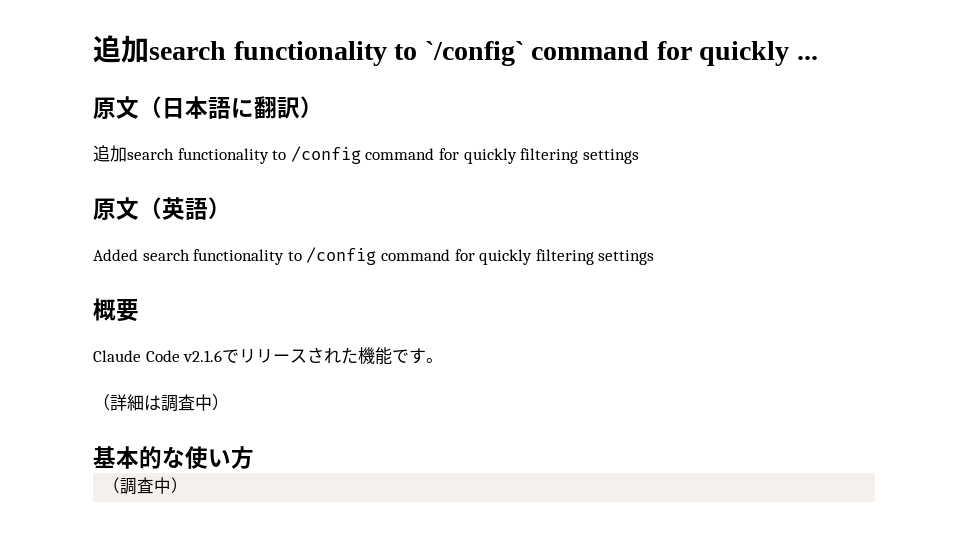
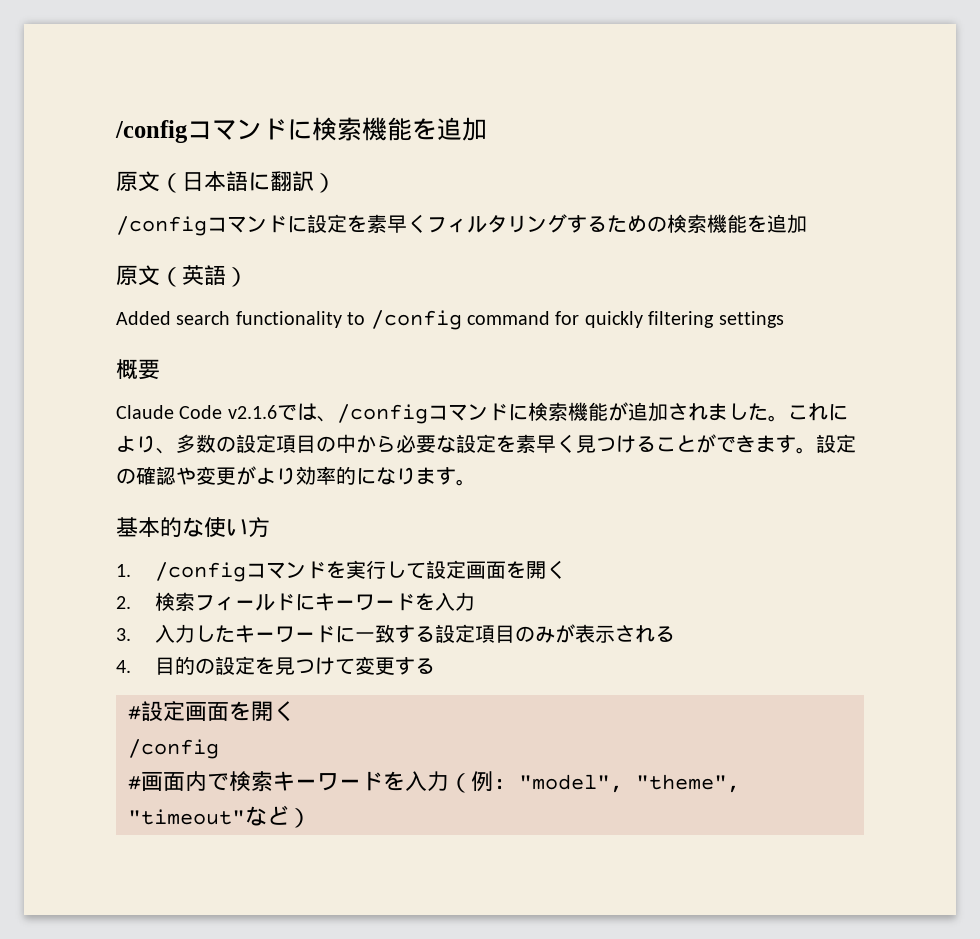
- 追加search functionality to `/config` command for quickly ...
+ /configコマンドに検索機能を追加
- 追加search functionality to /config command for quickly filtering settings
+ /configコマンドに設定を素早くフィルタリングするための検索機能を追加
- Claude Code v2.1.6でリリースされた機能です。
- （詳細は調査中）
+ Claude Code v2.1.6では、/configコマンドに検索機能が追加されました。これにより、多数の設定項目の中から必要な設定を素早く見つけることができます。設定の確認や変更がより効率的になります。
  基本的な使い方
- （調査中）
+ 1. /configコマンドを実行して設定画面を開く
+ 2.検索フィールドにキーワードを入力
+ 3.入力したキーワードに一致する設定項目のみが表示される
+ 4.目的の設定を見つけて変更する
+ #設定画面を開く
+ /config
+ #画面内で検索キーワードを入力（例: "model", "theme", "timeout"など）

